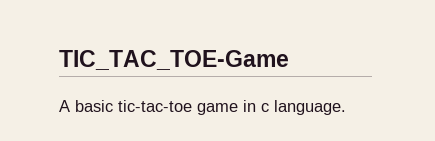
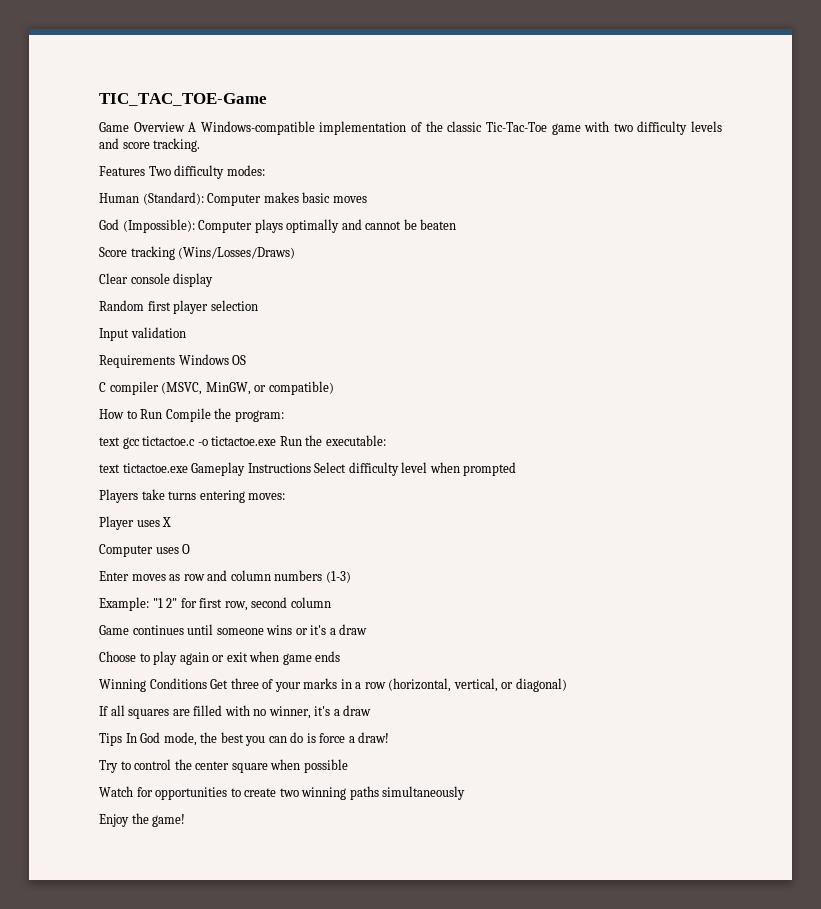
- A basic tic-tac-toe game in c language.
+ Game Overview A Windows-compatible implementation of the classic Tic-Tac-Toe game with two difficulty levels and score tracking.
+ Features Two difficulty modes:
+ Human (Standard): Computer makes basic moves
+ God (Impossible): Computer plays optimally and cannot be beaten
+ Score tracking (Wins/Losses/Draws)
+ Clear console display
+ Random first player selection
+ Input validation
+ Requirements Windows OS
+ C compiler (MSVC, MinGW, or compatible)
+ How to Run Compile the program:
+ text gcc tictactoe.c -o tictactoe.exe Run the executable:
+ text tictactoe.exe Gameplay Instructions Select difficulty level when prompted
+ Players take turns entering moves:
+ Player uses X
+ Computer uses O
+ Enter moves as row and column numbers (1-3)
+ Example: "1 2" for first row, second column
+ Game continues until someone wins or it's a draw
+ Choose to play again or exit when game ends
+ Winning Conditions Get three of your marks in a row (horizontal, vertical, or diagonal)
+ If all squares are filled with no winner, it's a draw
+ Tips In God mode, the best you can do is force a draw!
+ Try to control the center square when possible
+ Watch for opportunities to create two winning paths simultaneously
+ Enjoy the game!

